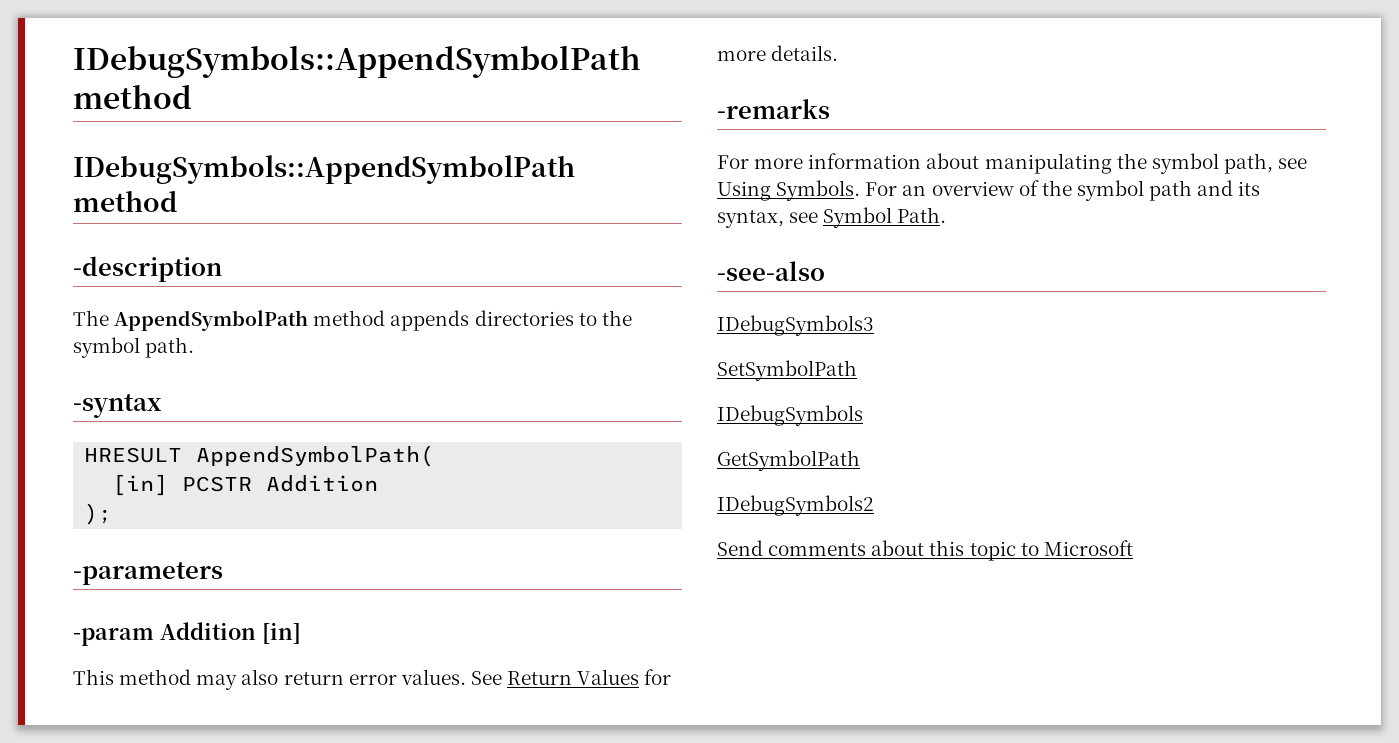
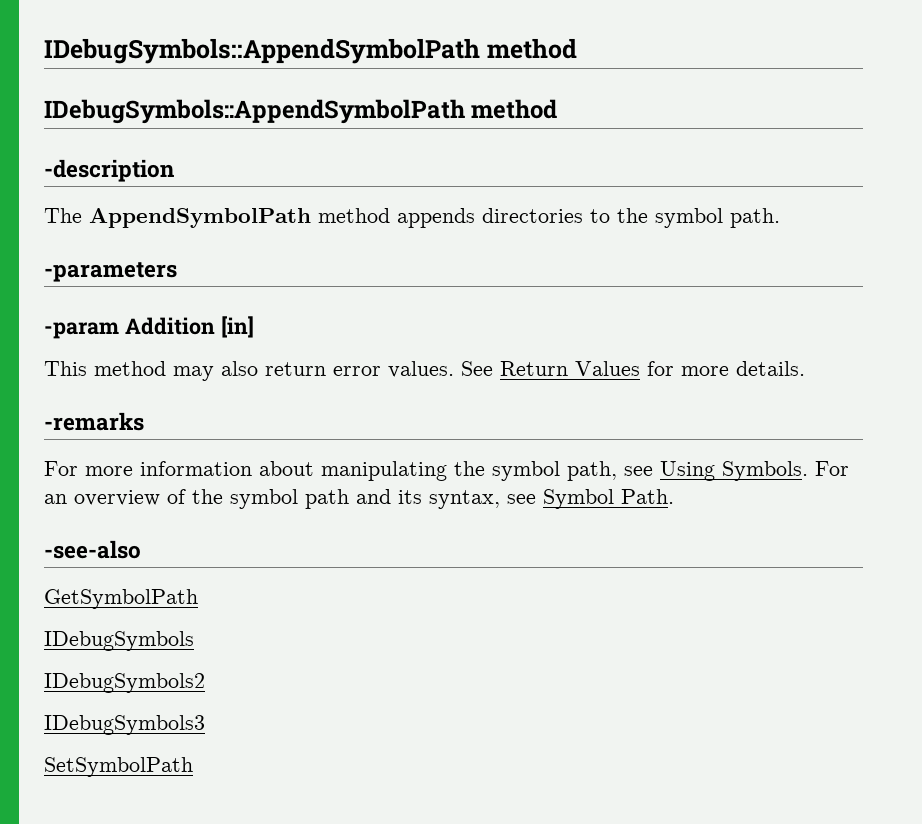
- -syntax
- HRESULT AppendSymbolPath(
- [in] PCSTR Addition
- );
+ GetSymbolPath
+ IDebugSymbols
+ IDebugSymbols2
- IDebugSymbols
- GetSymbolPath
- IDebugSymbols2
- Send comments about this topic to Microsoft

